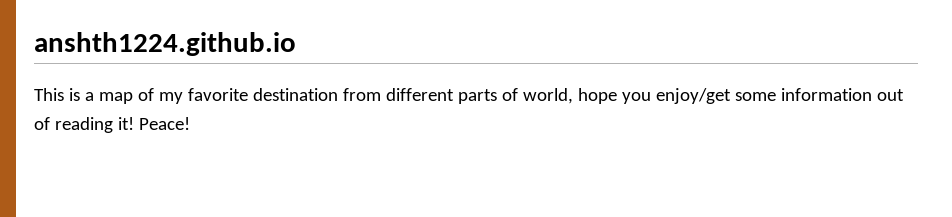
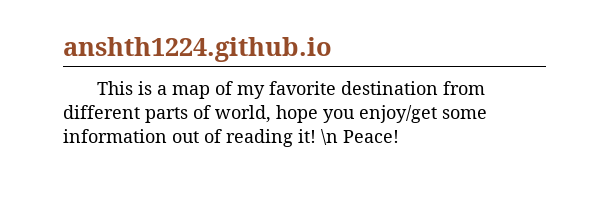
- Peace!
+ \n Peace!

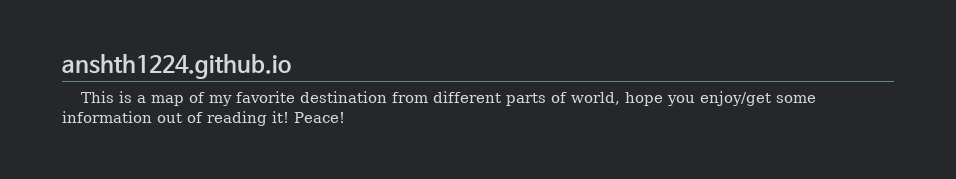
- \n Peace!
+ Peace!

